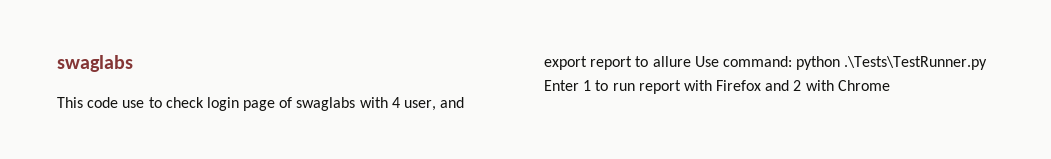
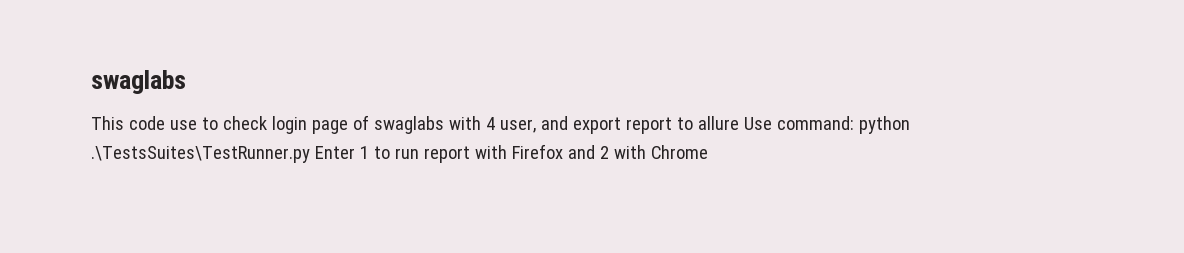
- This code use to check login page of swaglabs with 4 user, and export report to allure Use command: python .\Tests\TestRunner.py Enter 1 to run report with Firefox and 2 with Chrome
+ This code use to check login page of swaglabs with 4 user, and export report to allure Use command: python .\TestsSuites\TestRunner.py Enter 1 to run report with Firefox and 2 with Chrome

